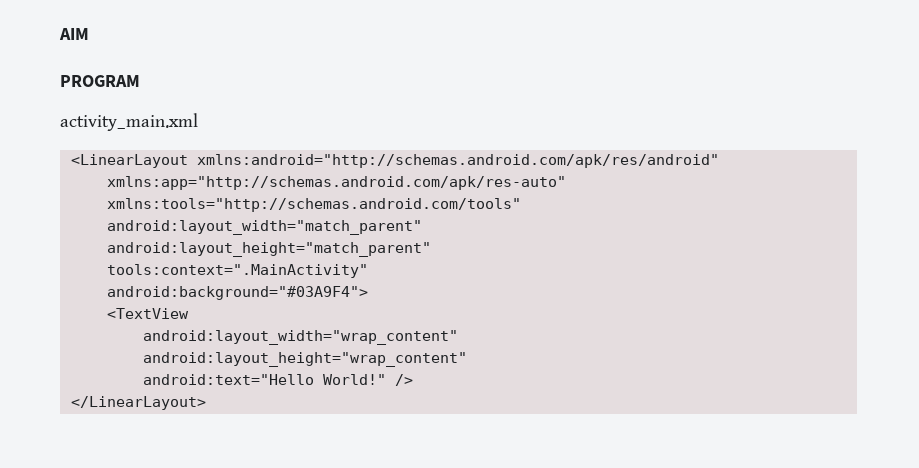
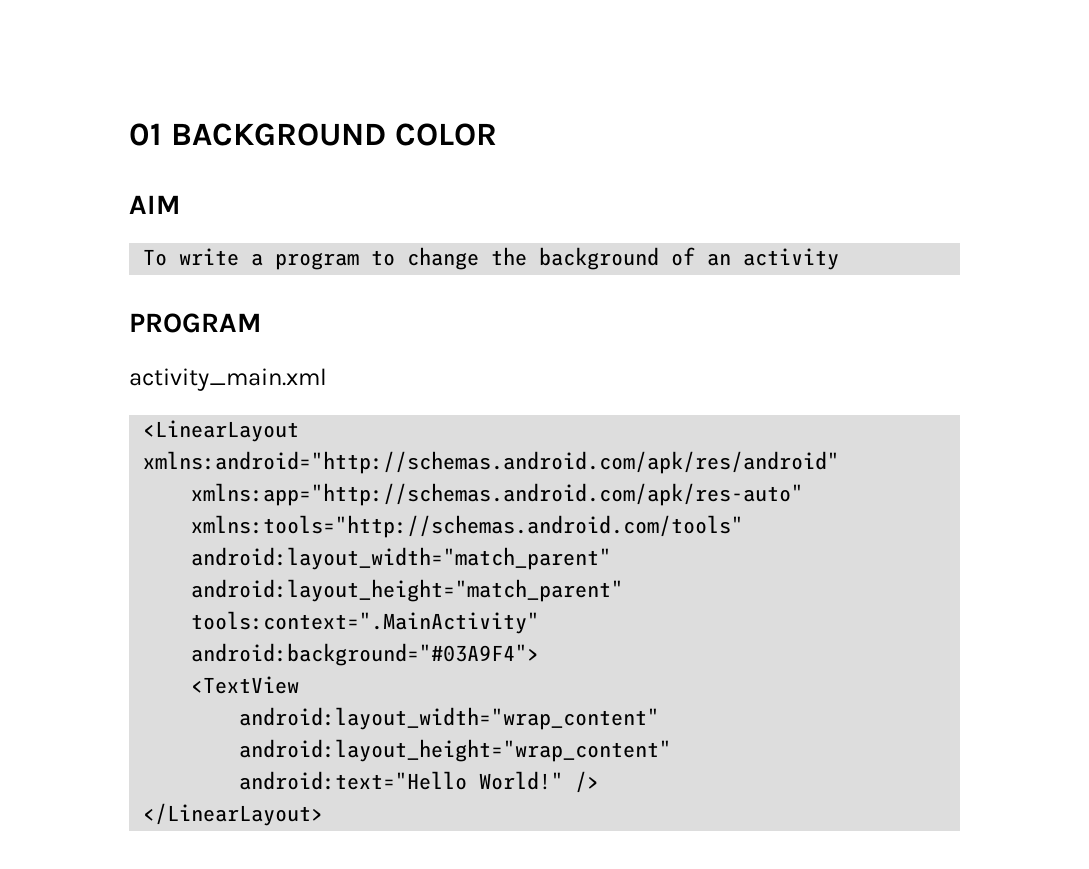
+ 01 BACKGROUND COLOR
  AIM
+ To write a program to change the background of an activity

